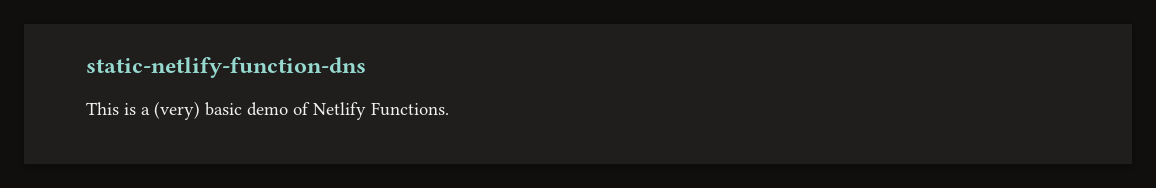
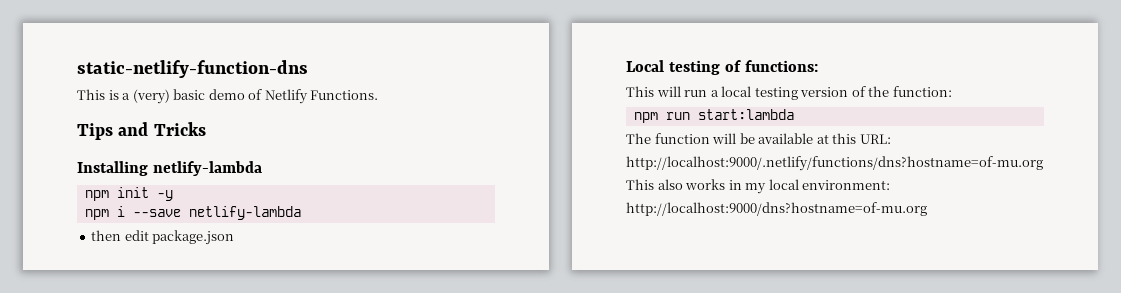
+ Tips and Tricks
+ Installing netlify-lambda
+ npm init -y
+ npm i --save netlify-lambda
+ then edit package.json
+ Local testing of functions:
+ This will run a local testing version of the function:
+ npm run start:lambda
+ The function will be available at this URL:
+ http://localhost:9000/.netlify/functions/dns?hostname=of-mu.org
+ This also works in my local environment:
+ http://localhost:9000/dns?hostname=of-mu.org

